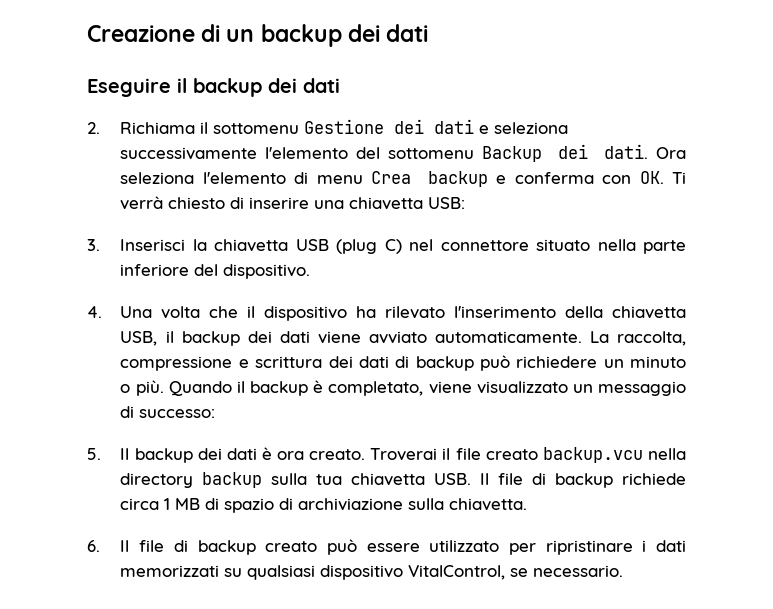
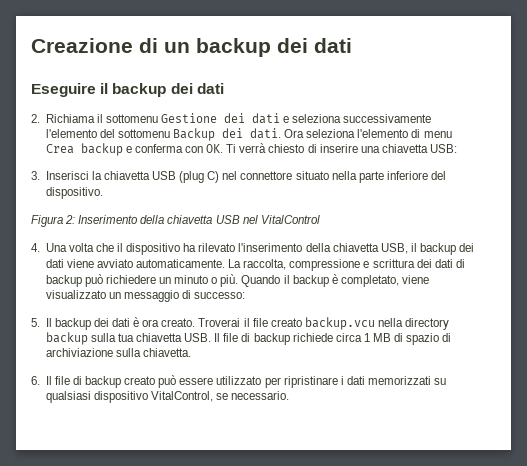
+ Figura 2: Inserimento della chiavetta USB nel VitalControl

